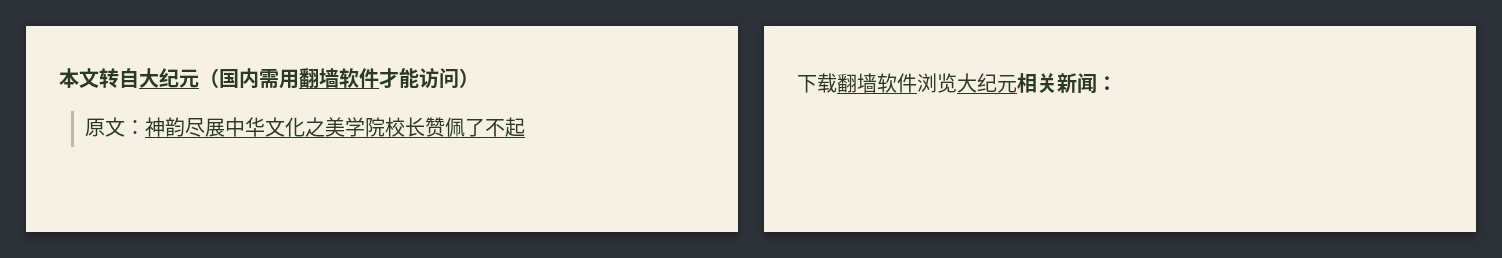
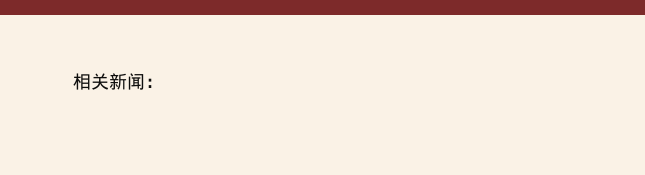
- 本文转自大纪元（国内需用翻墙软件才能访问）
- 原文：神韵尽展中华文化之美学院校长赞佩了不起
- 下载翻墙软件浏览大纪元相关新闻：
+ 相关新闻：

